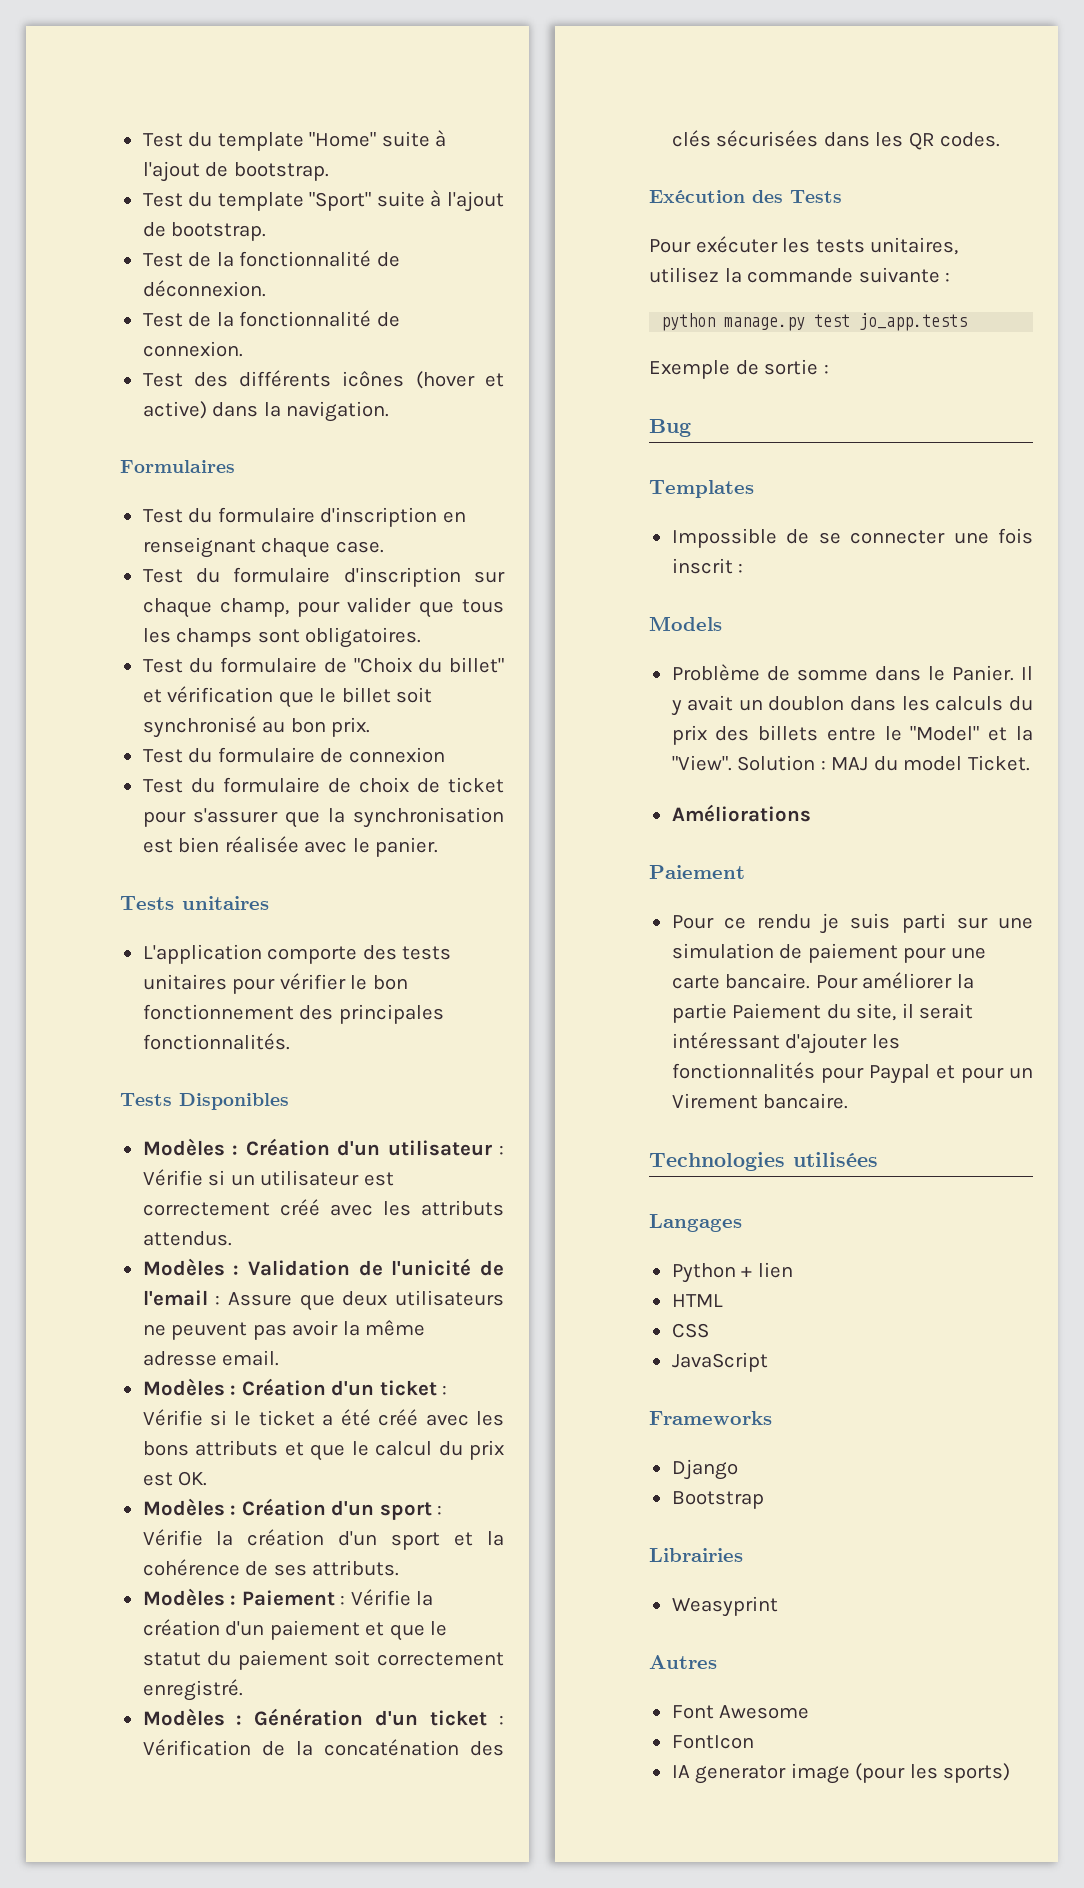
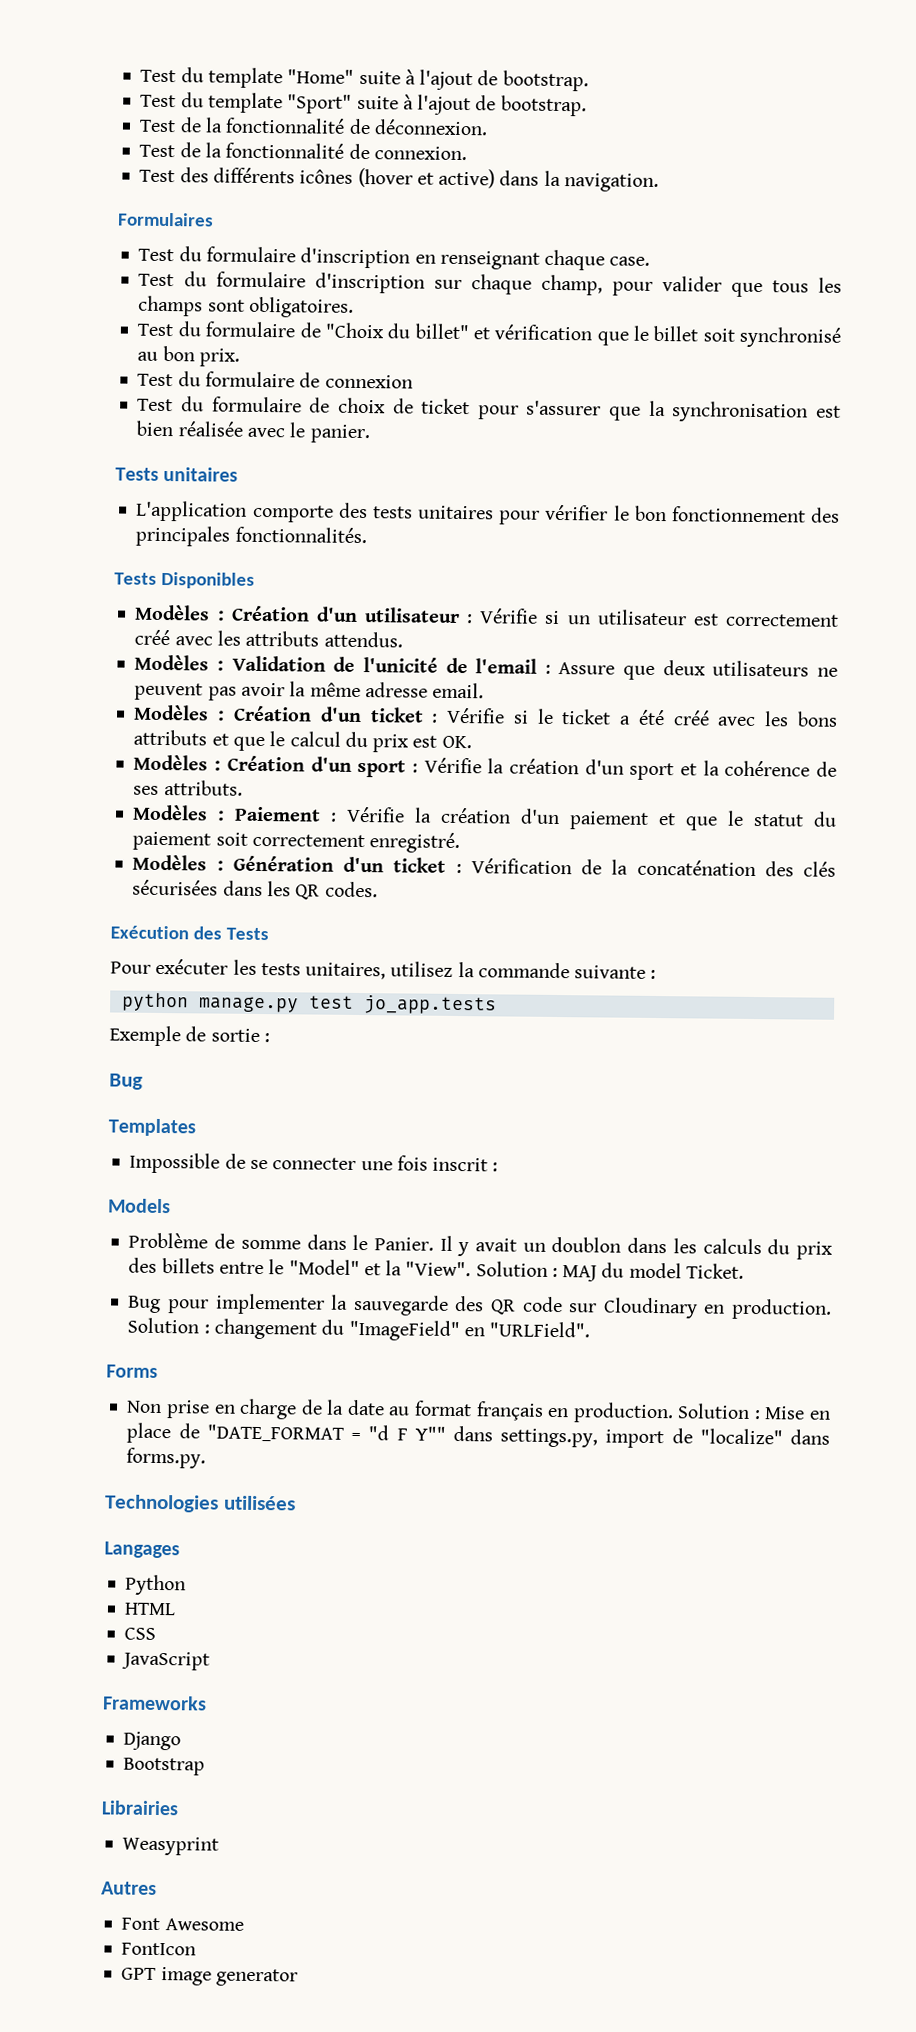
- Améliorations
- Paiement
- Pour ce rendu je suis parti sur une simulation de paiement pour une carte bancaire. Pour améliorer la partie Paiement du site, il serait intéressant d'ajouter les fonctionnalités pour Paypal et pour un Virement bancaire.
+ Bug pour implementer la sauvegarde des QR code sur Cloudinary en production. Solution : changement du "ImageField" en "URLField".
+ Forms
+ Non prise en charge de la date au format français en production. Solution : Mise en place de "DATE_FORMAT = "d F Y"" dans settings.py, import de "localize" dans forms.py.
- Python + lien
+ Python
- IA generator image (pour les sports)
+ GPT image generator

